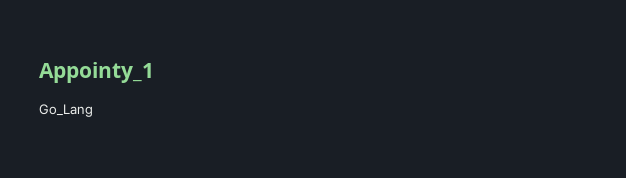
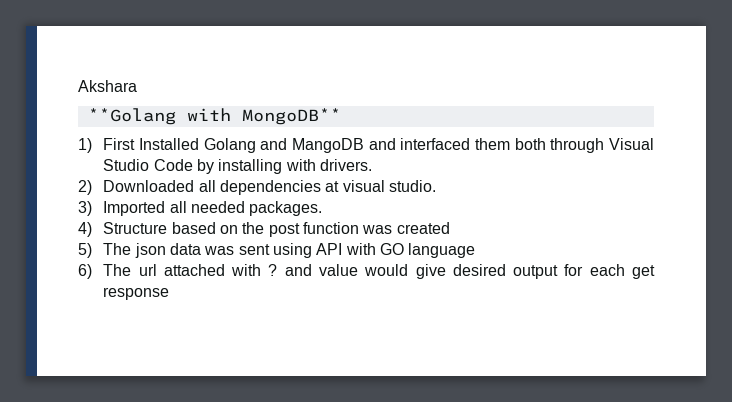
- Appointy_1
- Go_Lang
+ Akshara
+ **Golang with MongoDB**
+ 1) First Installed Golang and MangoDB and interfaced them both through Visual Studio Code by installing with drivers.
+ 2) Downloaded all dependencies at visual studio.
+ 3) Imported all needed packages.
+ 4) Structure based on the post function was created
+ 5) The json data was sent using API with GO language
+ 6) The url attached with ? and value would give desired output for each get response

